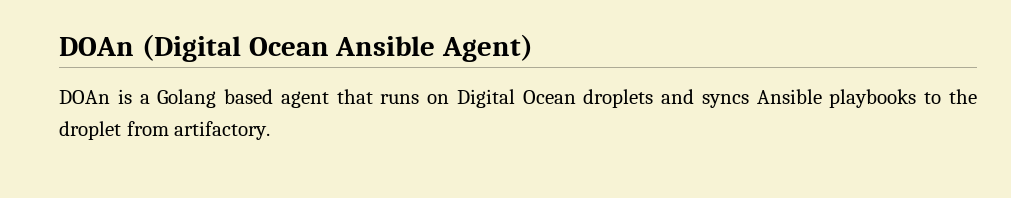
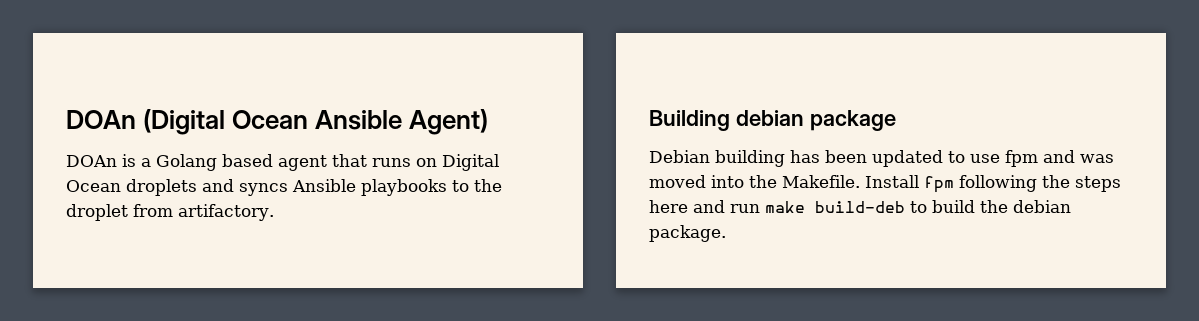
+ Building debian package
+ Debian building has been updated to use fpm and was moved into the Makefile. Install fpm following the steps here and run make build-deb to build the debian package.

